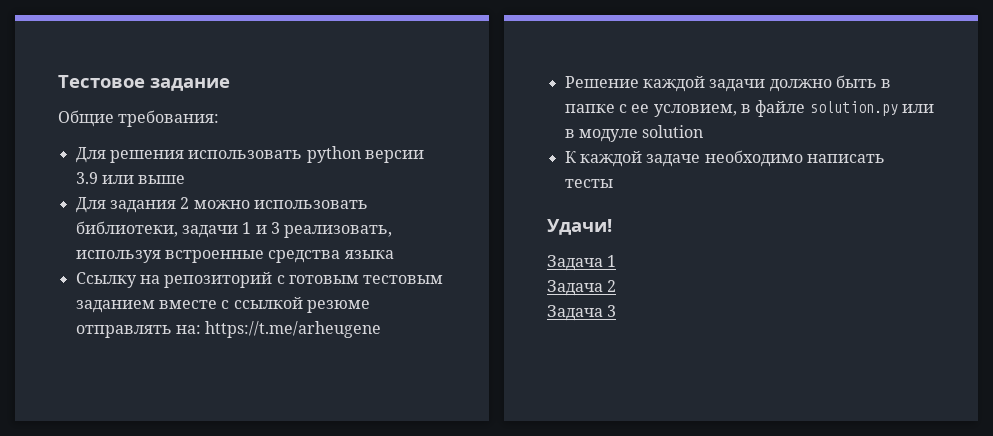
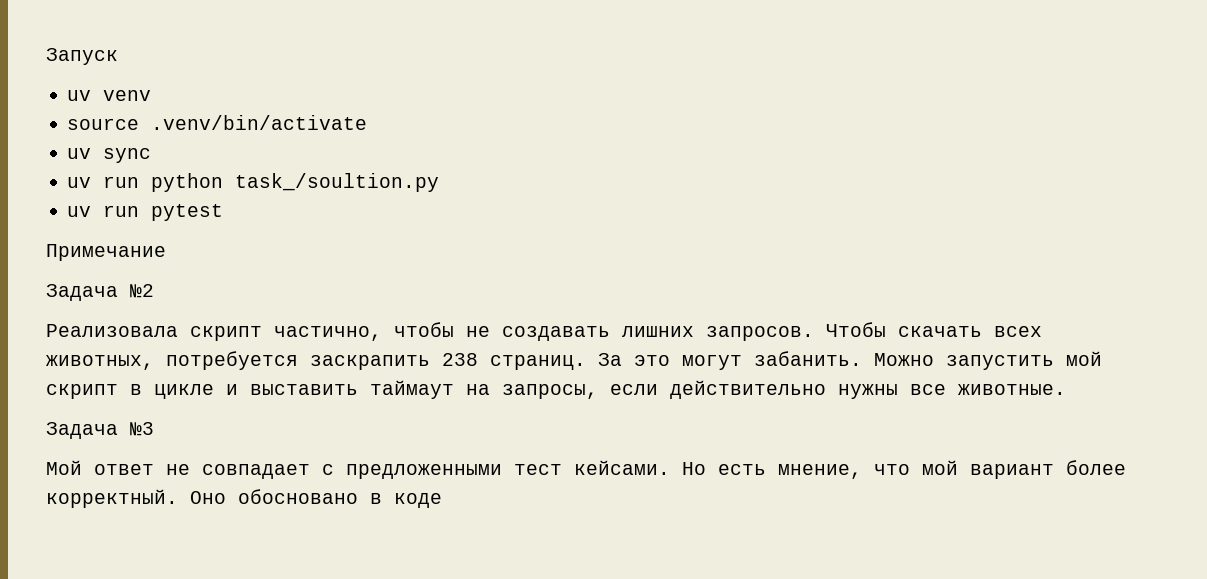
- Тестовое задание
- Общие требования:
- Для решения использовать python версии 3.9 или выше
- Для задания 2 можно использовать библиотеки, задачи 1 и 3 реализовать, используя встроенные средства языка
- Ссылку на репозиторий с готовым тестовым заданием вместе с ссылкой резюме отправлять на: https://t.me/arheugene
- Решение каждой задачи должно быть в папке с ее условием, в файле solution.py или в модуле solution
- К каждой задаче необходимо написать тесты
- Удачи!
- Задача 1
- Задача 2
- Задача 3
+ Запуск
+ uv venv
+ source .venv/bin/activate
+ uv sync
+ uv run python task_/soultion.py
+ uv run pytest
+ Примечание
+ Задача №2
+ Реализовала скрипт частично, чтобы не создавать лишних запросов. Чтобы скачать всех животных, потребуется заскрапить 238 страниц. За это могут забанить. Можно запустить мой скрипт в цикле и выставить таймаут на запросы, если действительно нужны все животные.
+ Задача №3
+ Мой ответ не совпадает с предложенными тест кейсами. Но есть мнение, что мой вариант более корректный. Оно обосновано в коде

